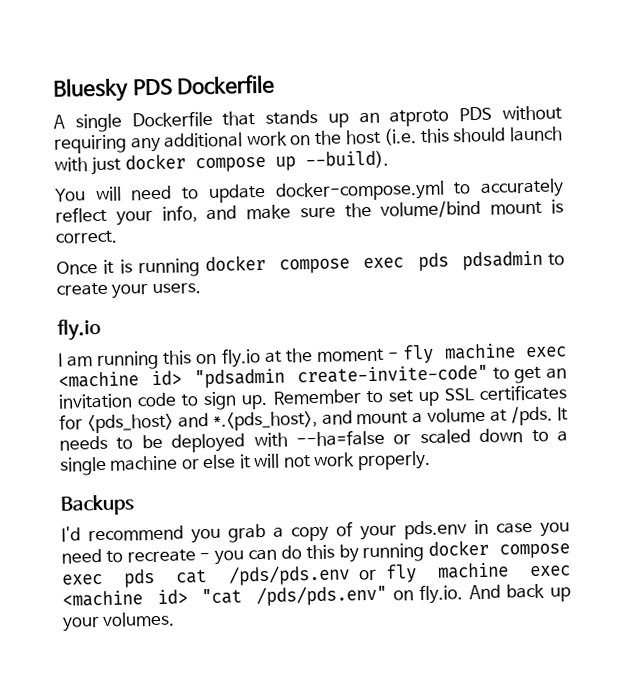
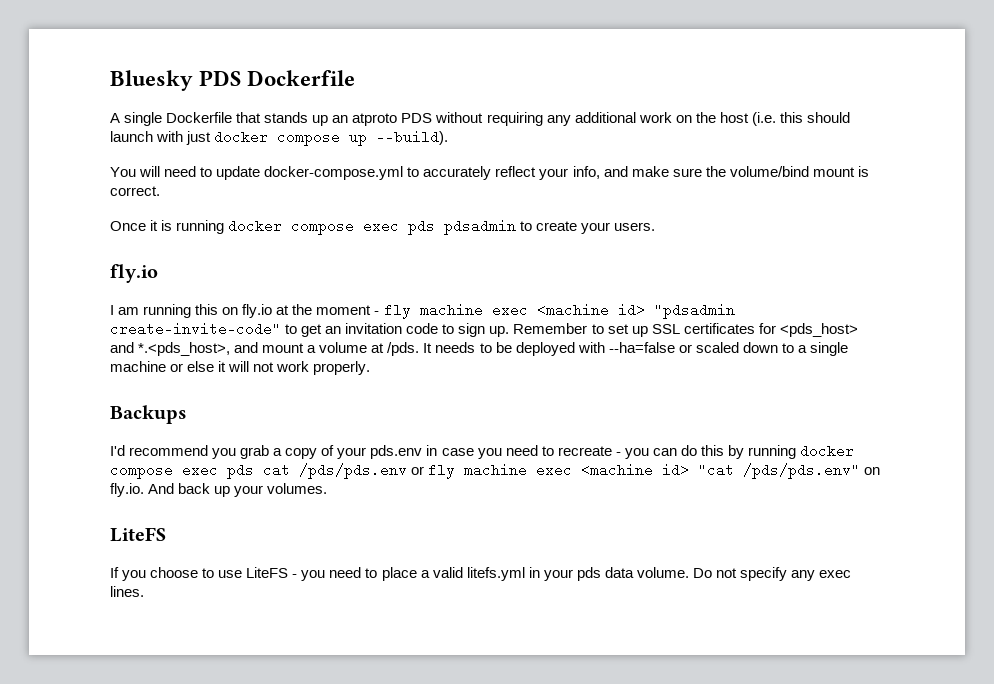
  I'd recommend you grab a copy of your pds.env in case you need to recreate - you can do this by running docker compose exec pds cat /pds/pds.env or fly machine exec <machine id> "cat /pds/pds.env" on fly.io. And back up your volumes.
+ LiteFS
+ If you choose to use LiteFS - you need to place a valid litefs.yml in your pds data volume. Do not specify any exec lines.

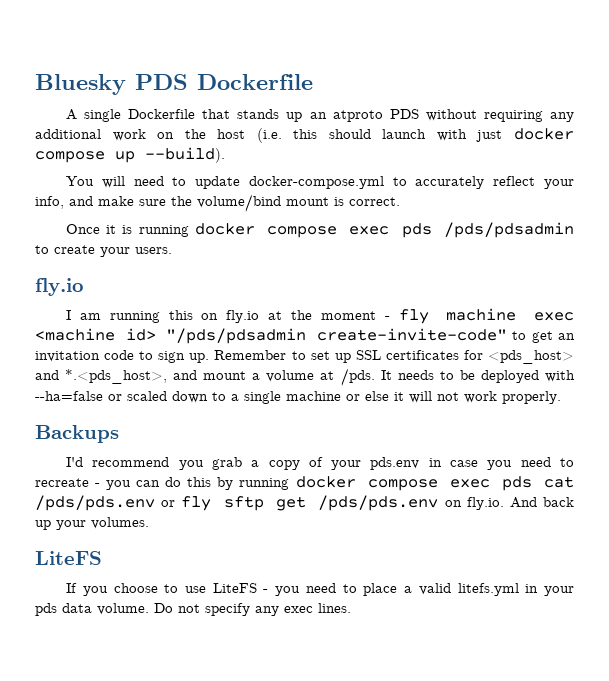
- Once it is running docker compose exec pds pdsadmin to create your users.
+ Once it is running docker compose exec pds /pds/pdsadmin to create your users.
- I am running this on fly.io at the moment - fly machine exec <machine id> "pdsadmin create-invite-code" to get an invitation code to sign up.
+ I am running this on fly.io at the moment - fly machine exec <machine id> "/pds/pdsadmin create-invite-code" to get an invitation code to sign up.
- I'd recommend you grab a copy of your pds.env in case you need to recreate - you can do this by running docker compose exec pds cat /pds/pds.env or fly machine exec <machine id> "cat /pds/pds.env" on fly.io. And back up your volumes.
+ I'd recommend you grab a copy of your pds.env in case you need to recreate - you can do this by running docker compose exec pds cat /pds/pds.env or fly sftp get /pds/pds.env on fly.io. And back up your volumes.

